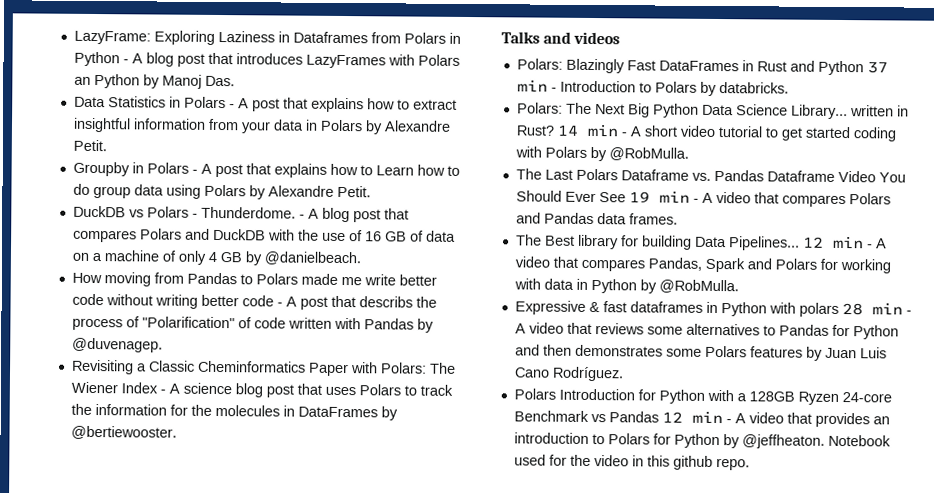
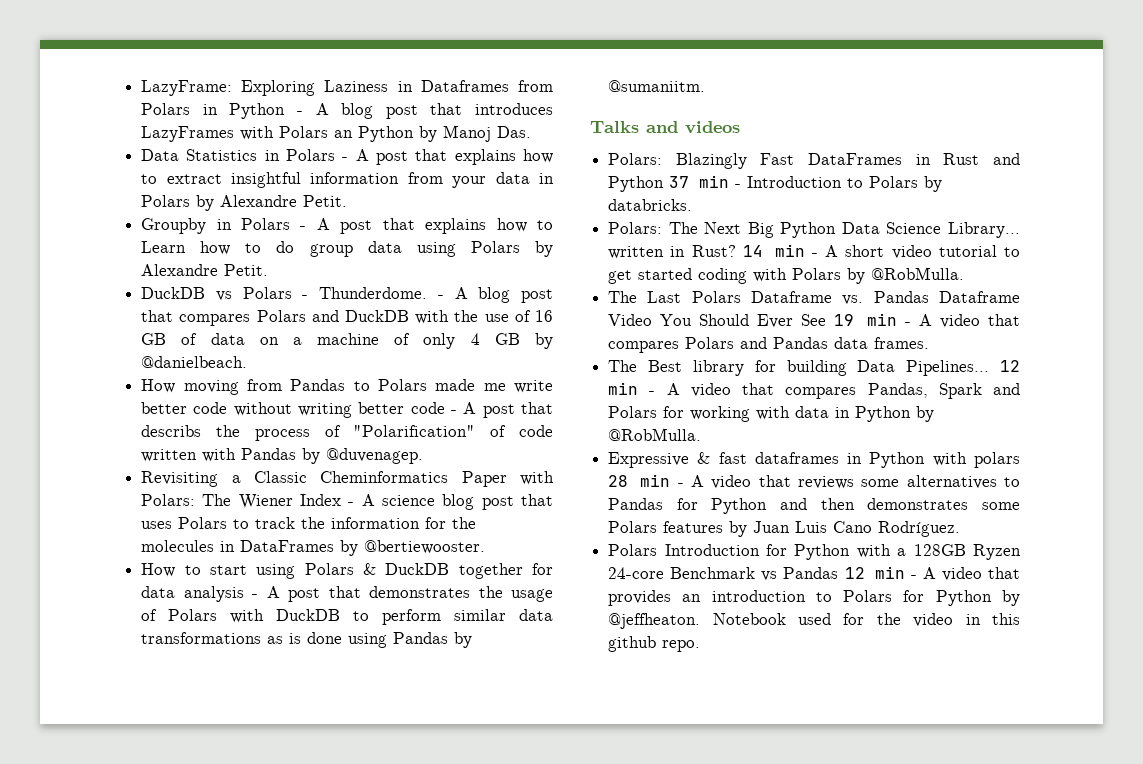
+ How to start using Polars & DuckDB together for data analysis - A post that demonstrates the usage of Polars with DuckDB to perform similar data transformations as is done using Pandas by @sumaniitm.

